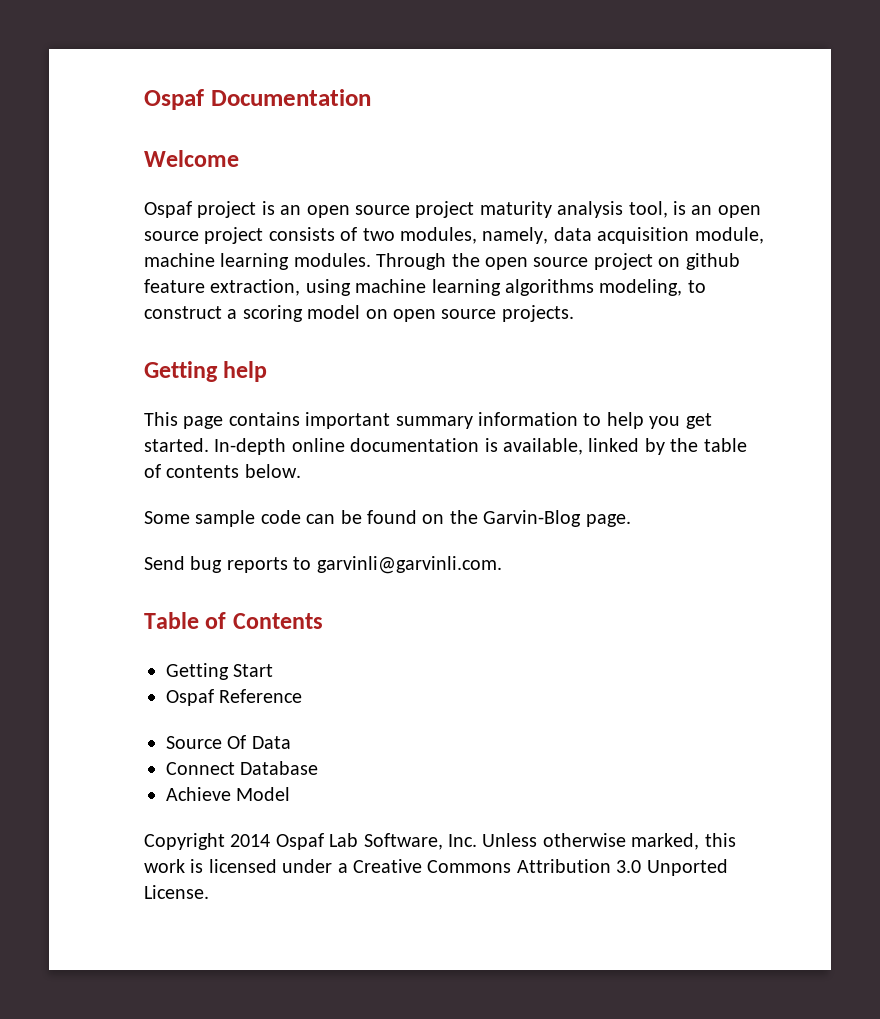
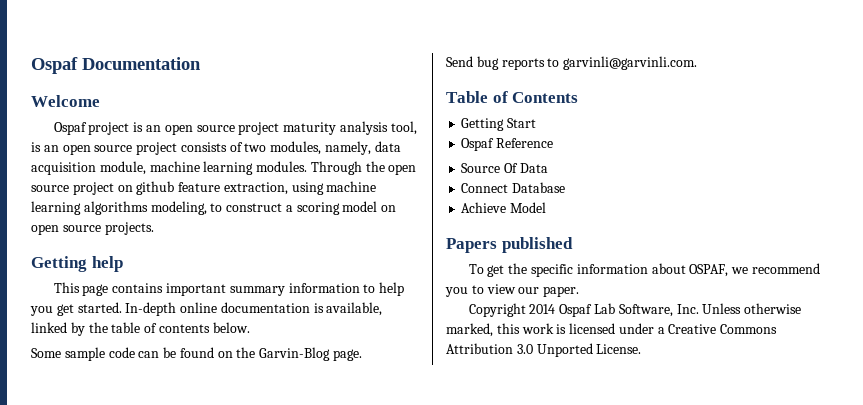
+ Papers published
+ To get the specific information about OSPAF, we recommend you to view our paper.

